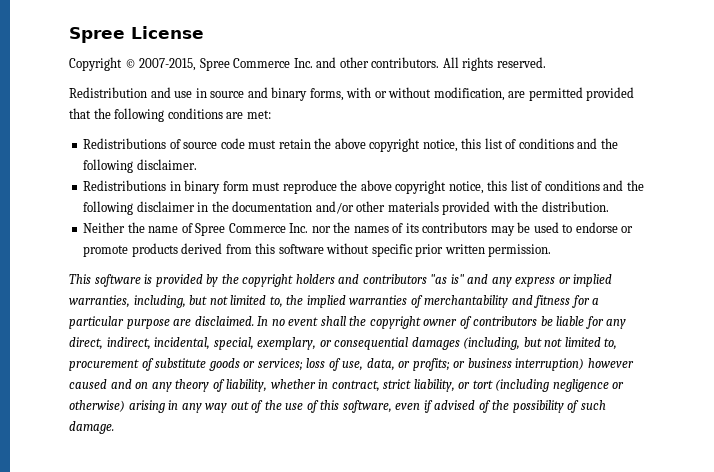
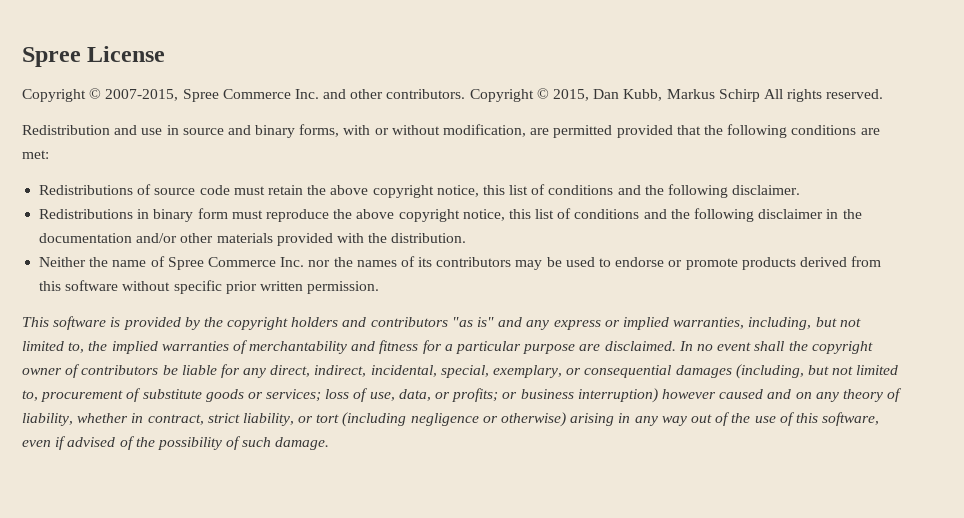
- All rights reserved.
+ Copyright © 2015, Dan Kubb, Markus Schirp All rights reserved.

